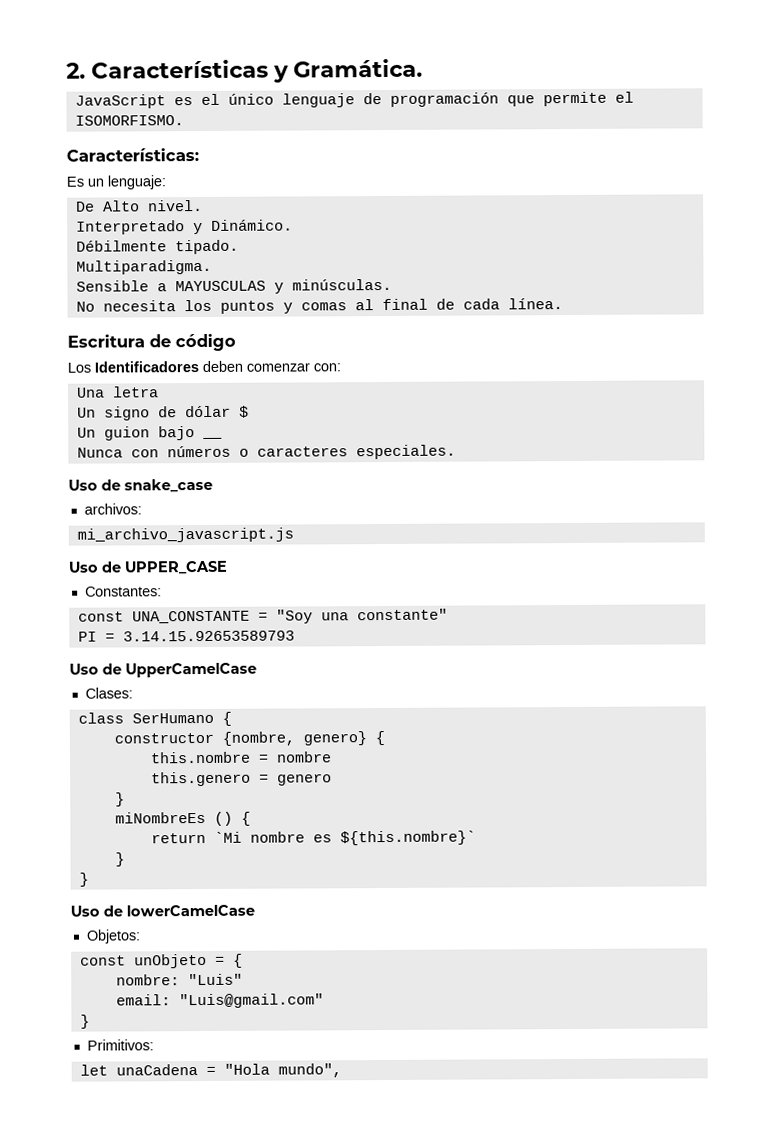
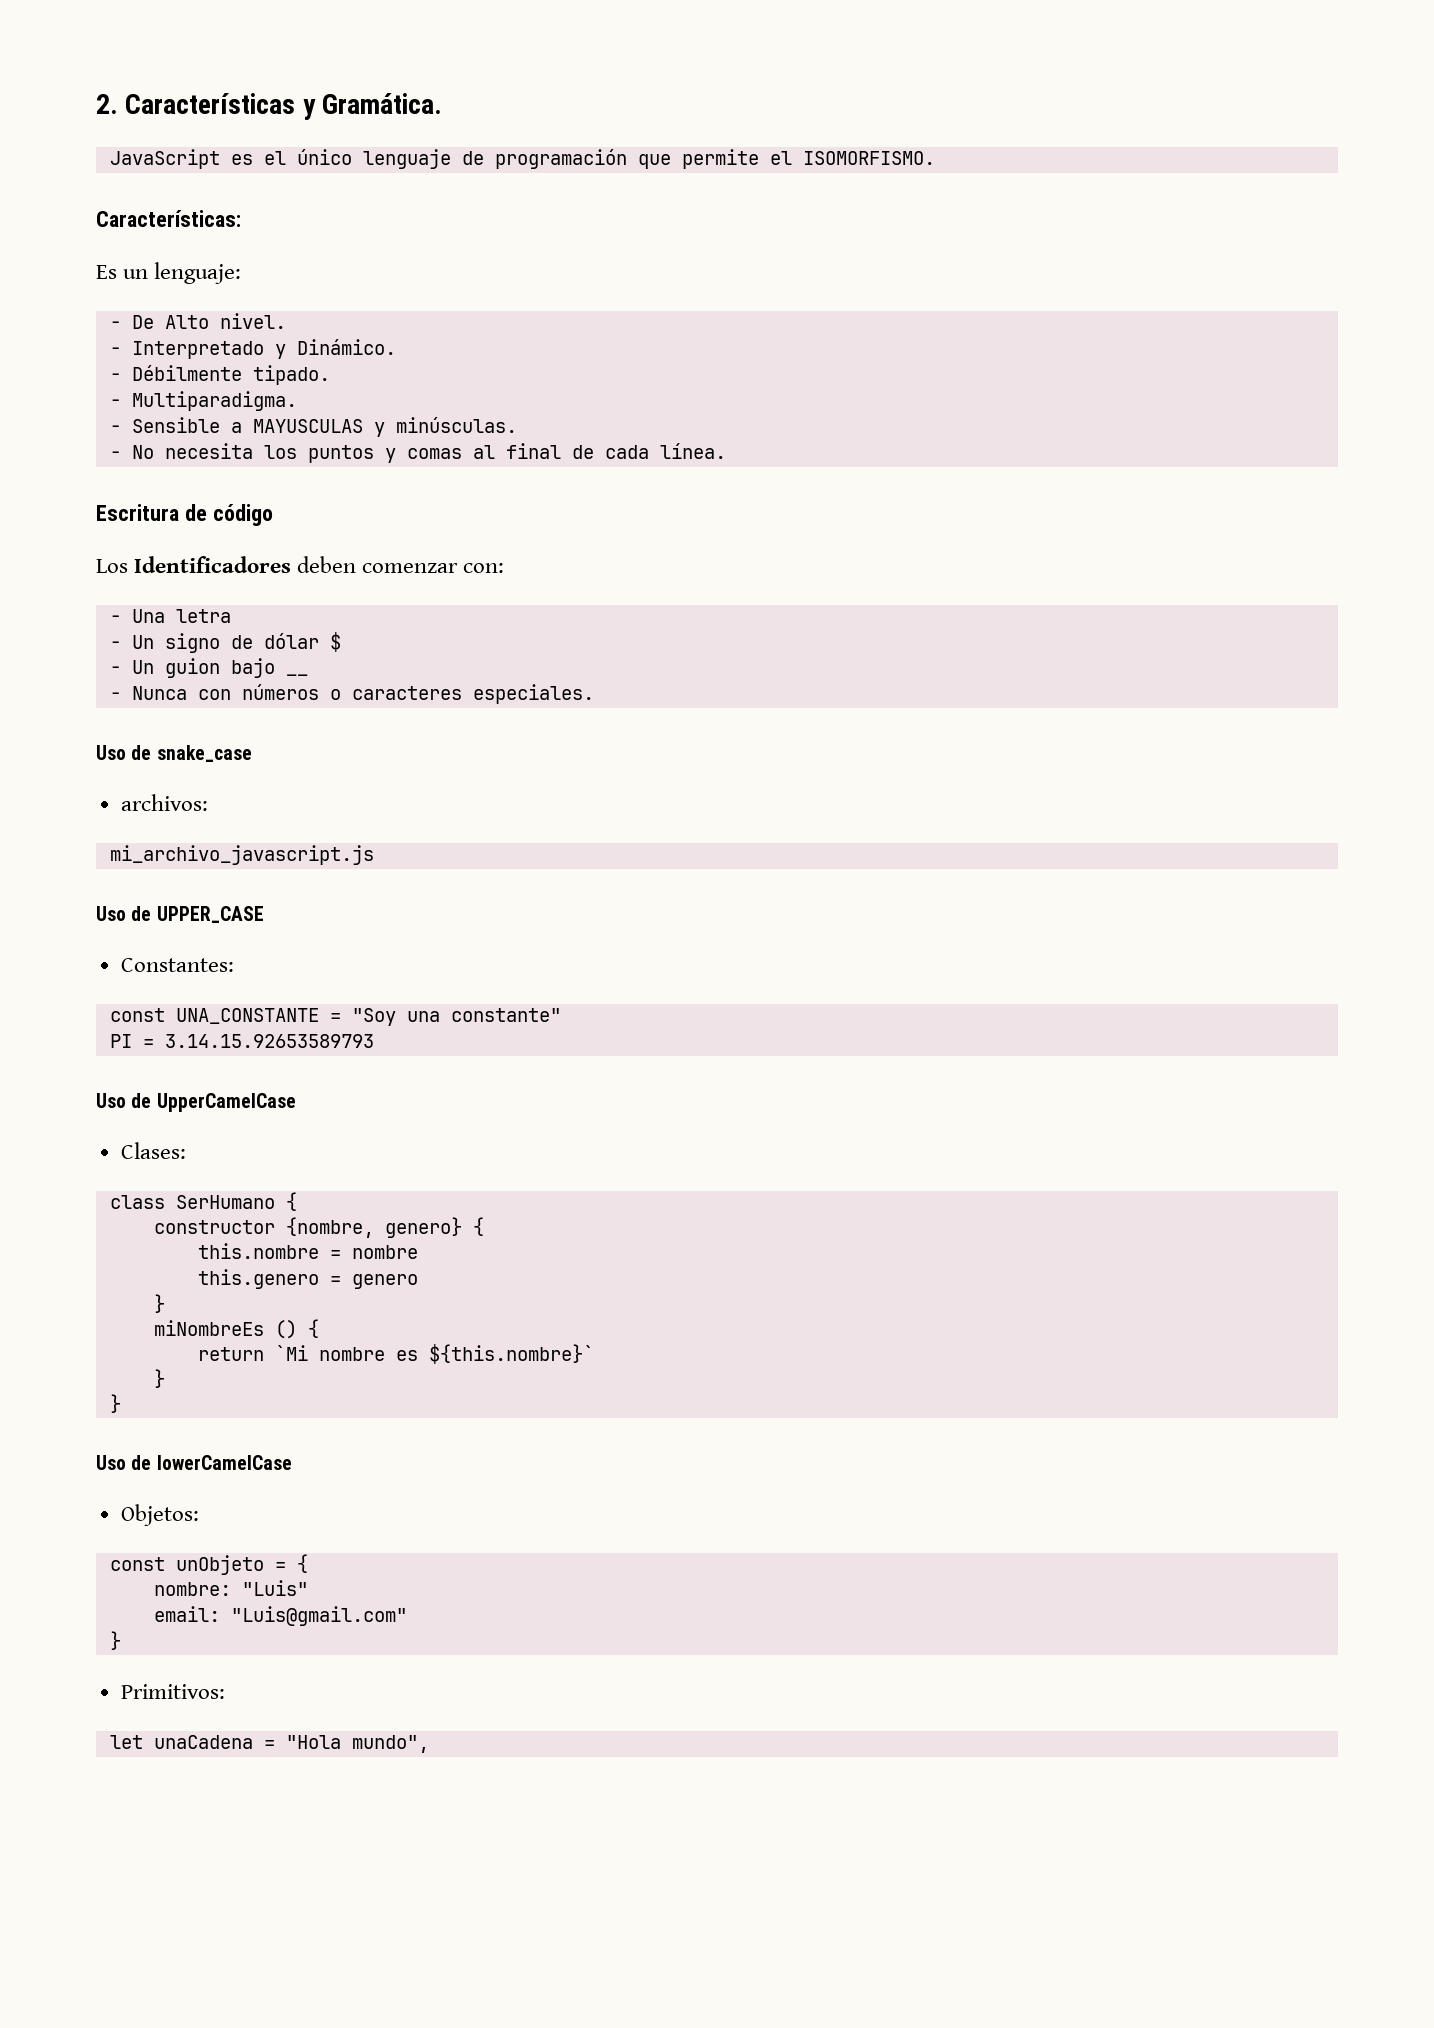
- De Alto nivel.
+ - De Alto nivel.
- Interpretado y Dinámico.
+ - Interpretado y Dinámico.
- Débilmente tipado.
+ - Débilmente tipado.
- Multiparadigma.
+ - Multiparadigma.
- Sensible a MAYUSCULAS y minúsculas.
+ - Sensible a MAYUSCULAS y minúsculas.
- No necesita los puntos y comas al final de cada línea.
+ - No necesita los puntos y comas al final de cada línea.
- Una letra
+ - Una letra
- Un signo de dólar $
+ - Un signo de dólar $
- Un guion bajo __
+ - Un guion bajo __
- Nunca con números o caracteres especiales.
+ - Nunca con números o caracteres especiales.

